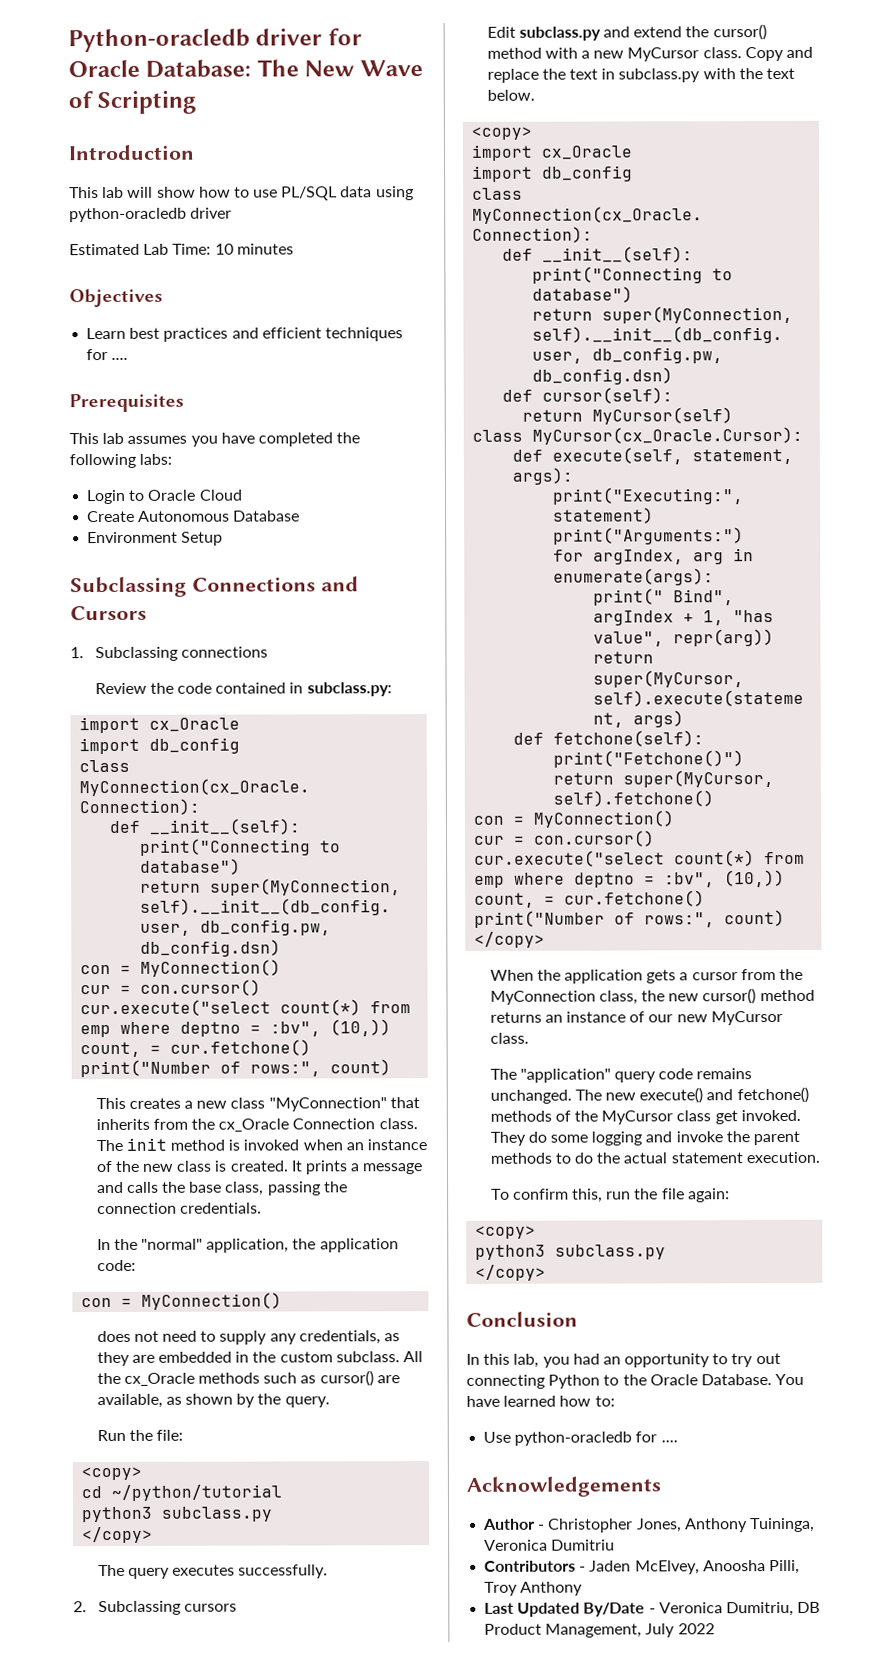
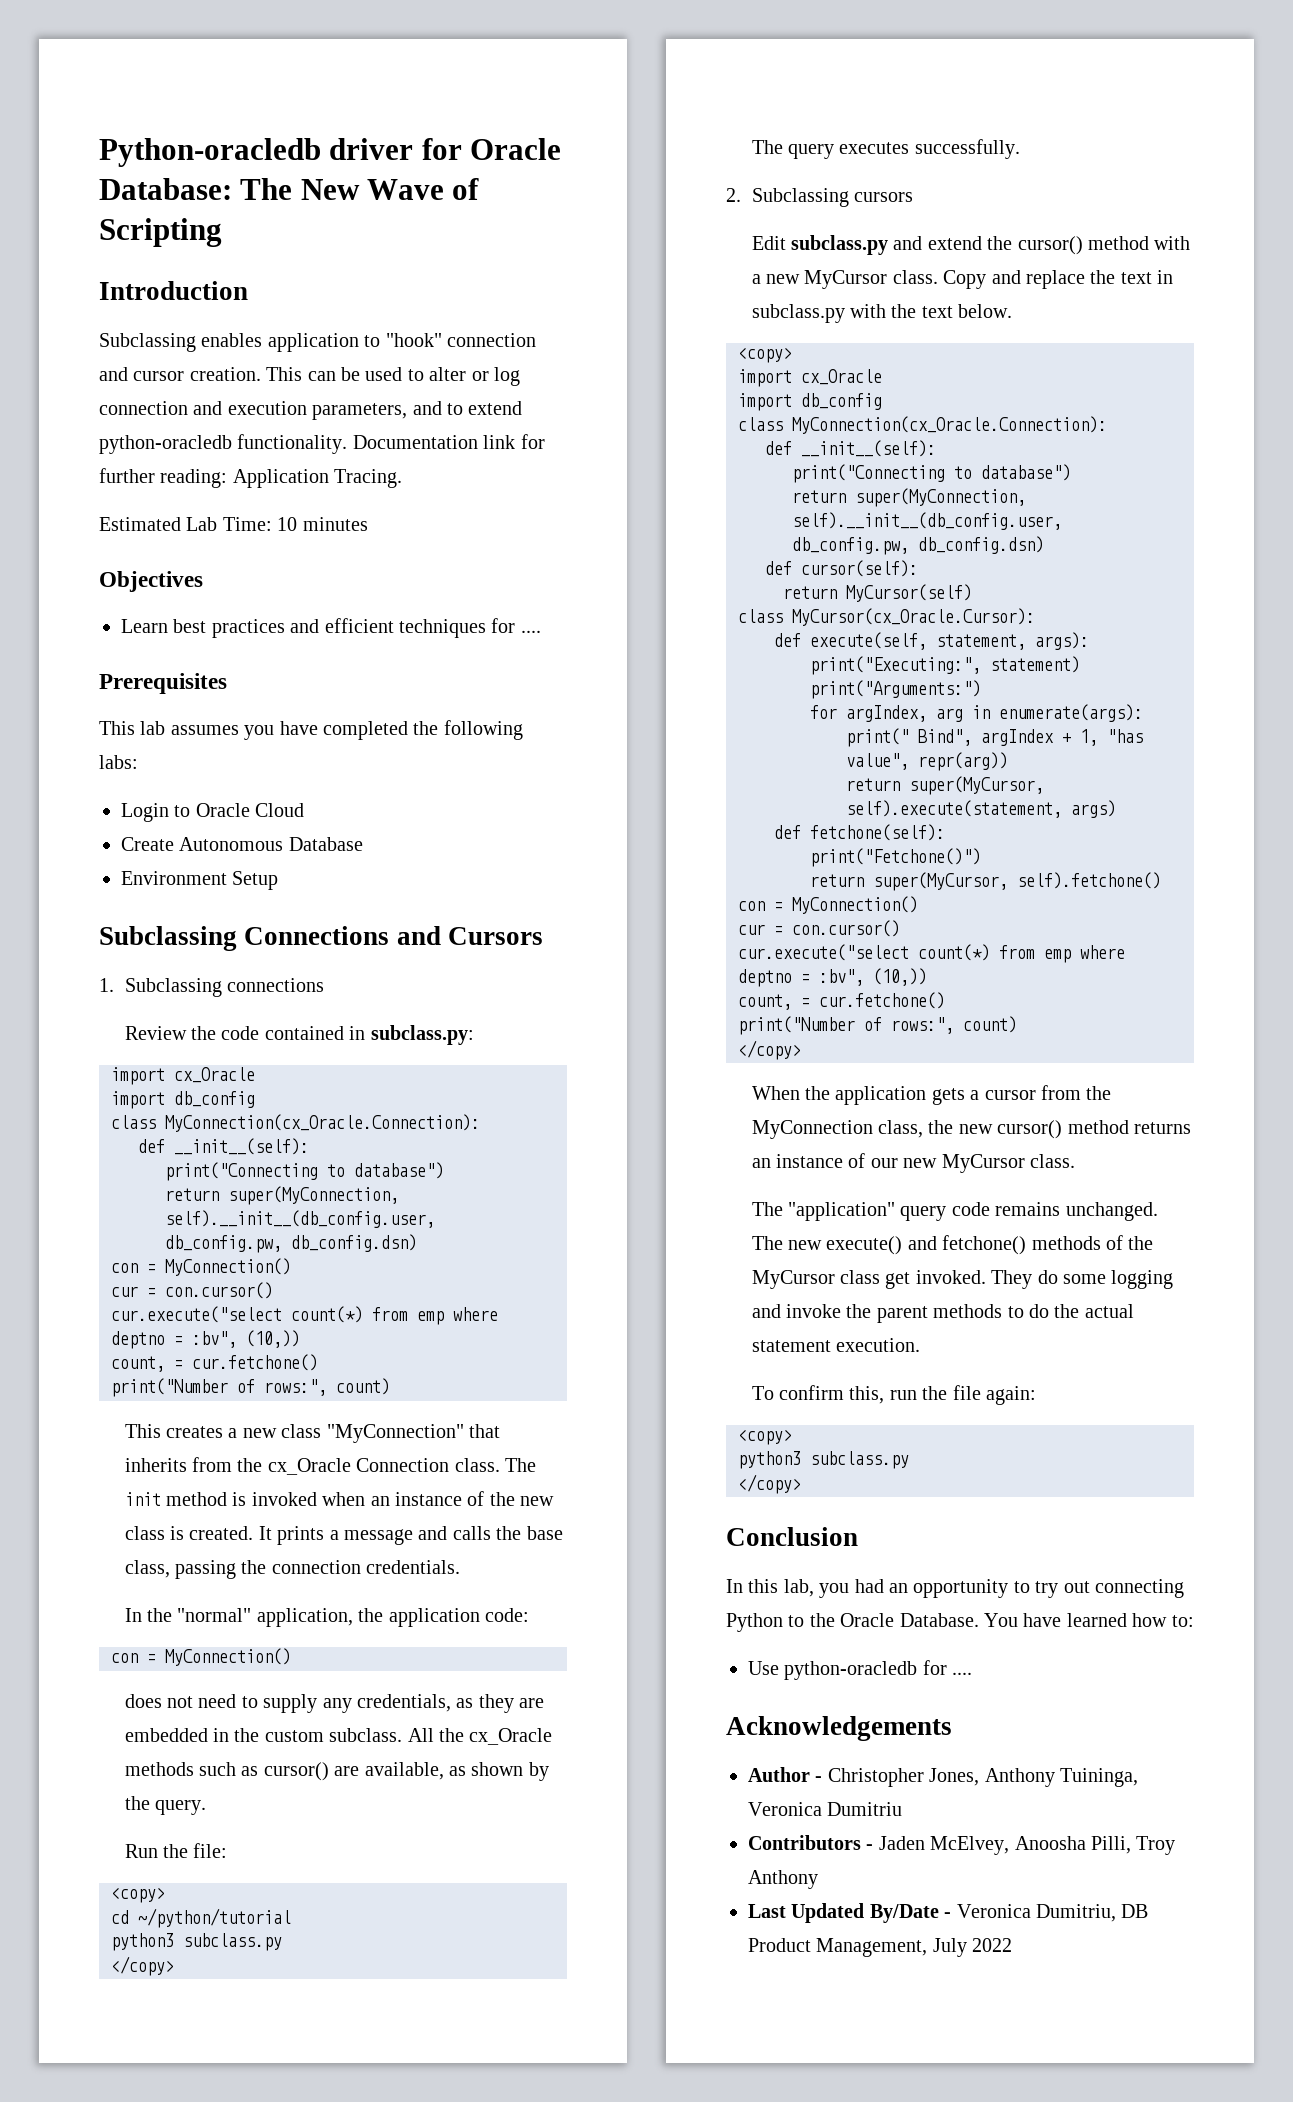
- This lab will show how to use PL/SQL data using python-oracledb driver
+ Subclassing enables application to "hook" connection and cursor creation. This can be used to alter or log connection and execution parameters, and to extend python-oracledb functionality. Documentation link for further reading: Application Tracing.

